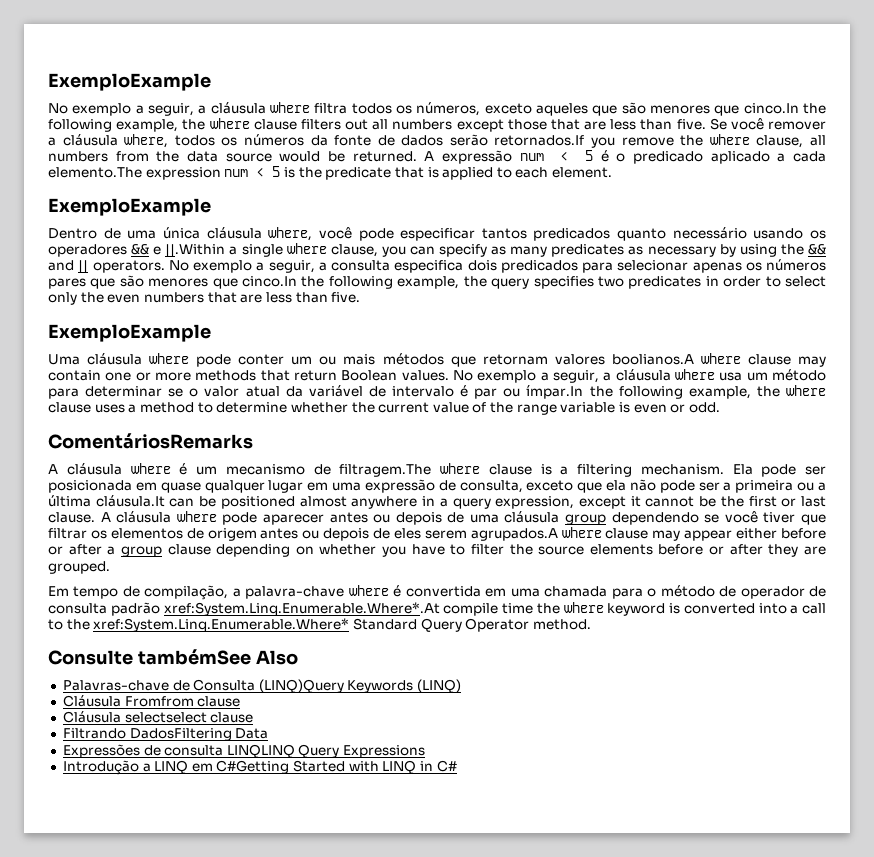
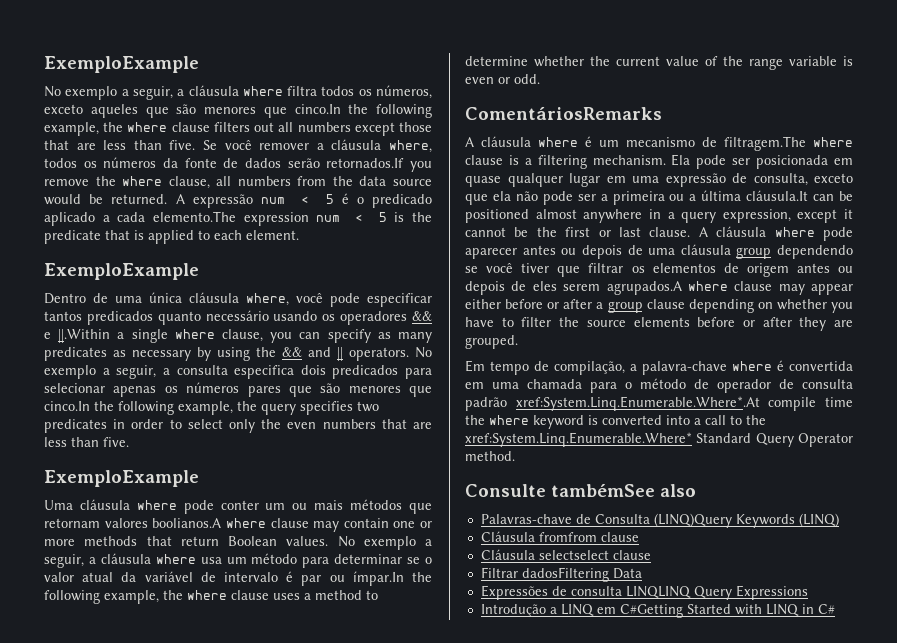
- Consulte tambémSee Also
+ Consulte tambémSee also
- Cláusula Fromfrom clause
+ Cláusula fromfrom clause
- Filtrando DadosFiltering Data
+ Filtrar dadosFiltering Data

